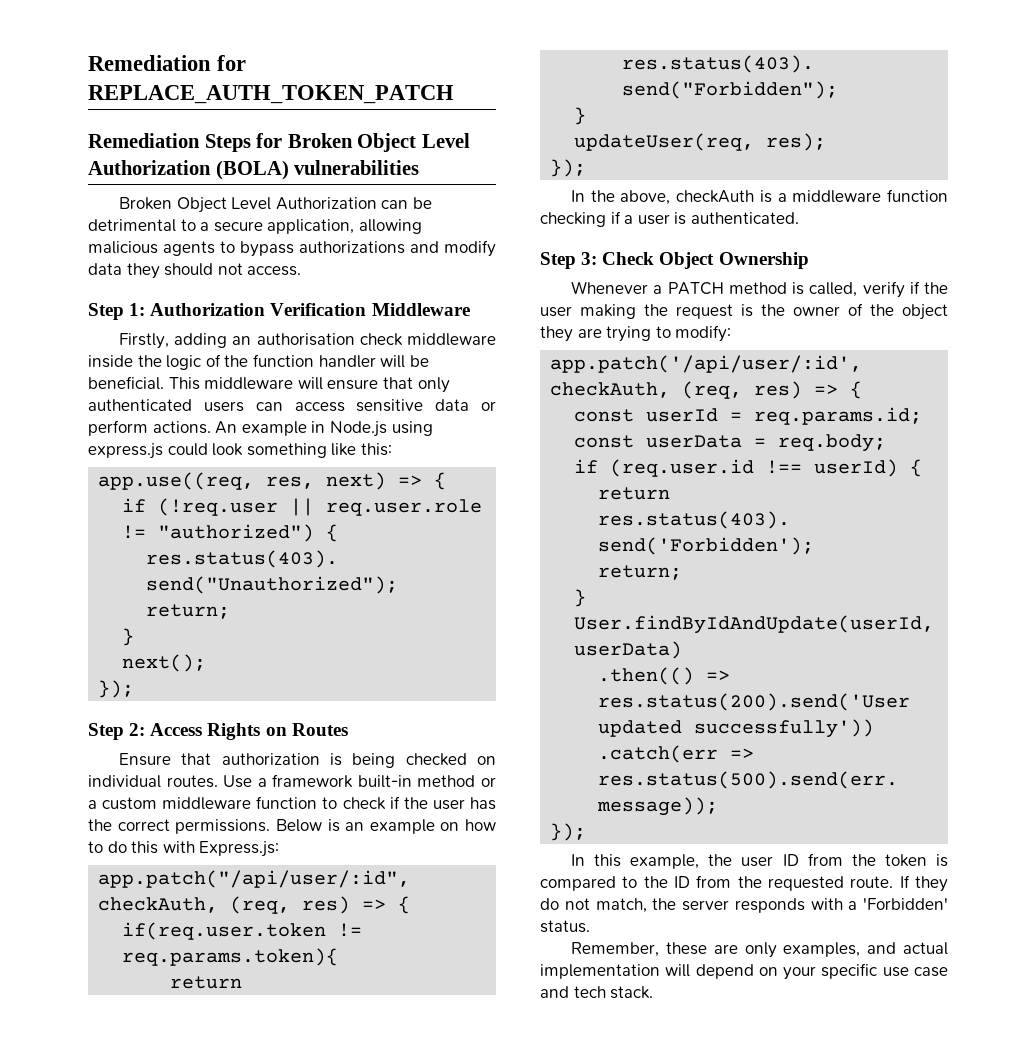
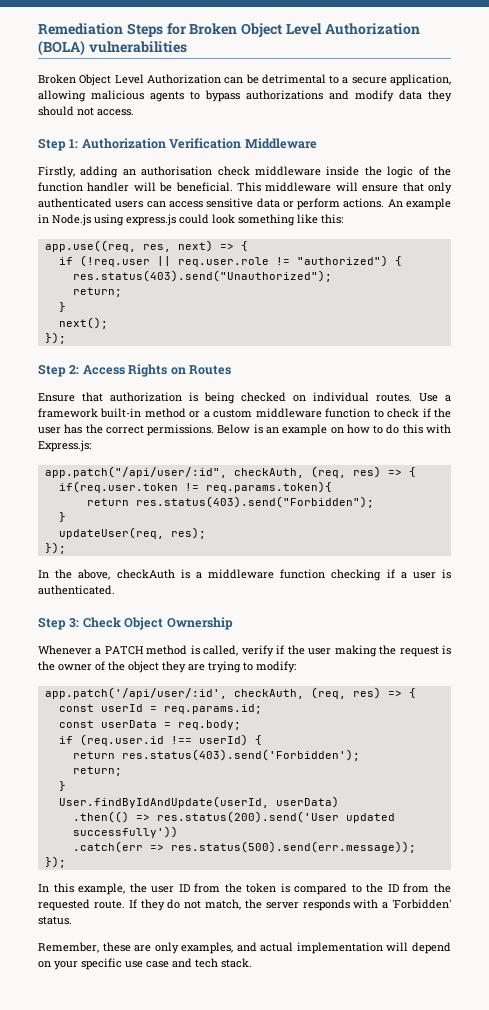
- Remediation for REPLACE_AUTH_TOKEN_PATCH

